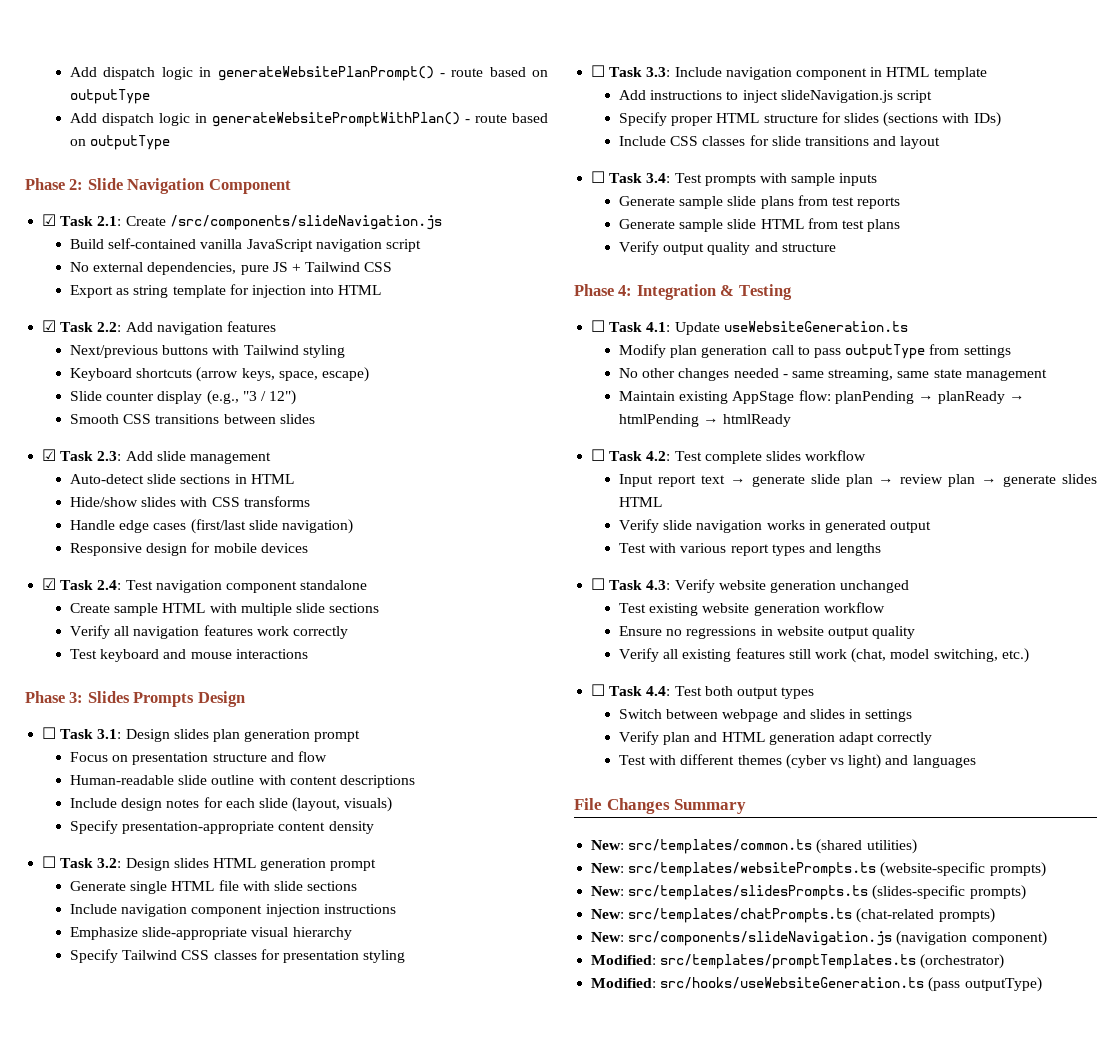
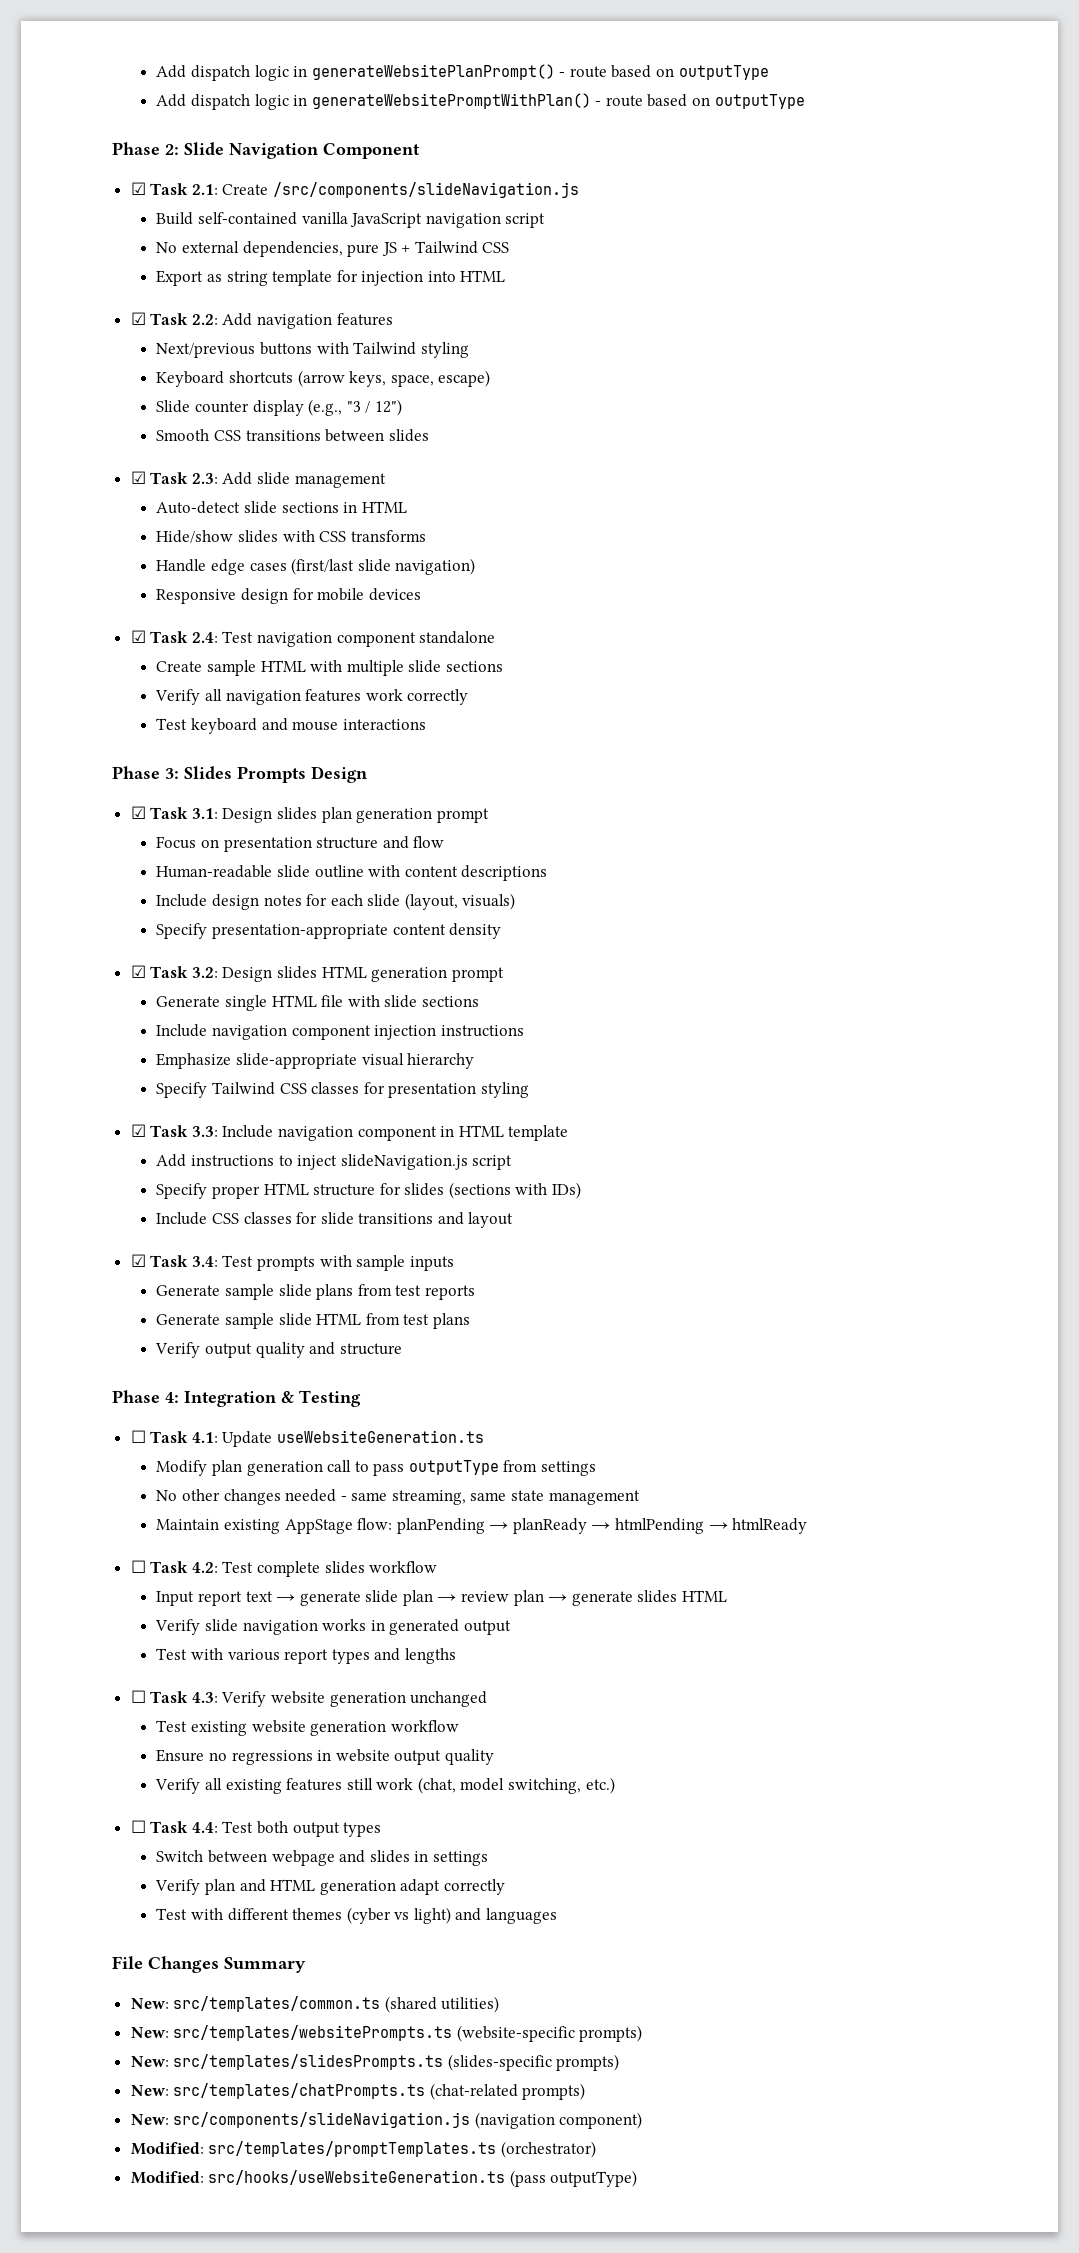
- ☐ Task 3.1: Design slides plan generation prompt
+ ☑ Task 3.1: Design slides plan generation prompt
- ☐ Task 3.2: Design slides HTML generation prompt
+ ☑ Task 3.2: Design slides HTML generation prompt
- ☐ Task 3.3: Include navigation component in HTML template
+ ☑ Task 3.3: Include navigation component in HTML template
- ☐ Task 3.4: Test prompts with sample inputs
+ ☑ Task 3.4: Test prompts with sample inputs

